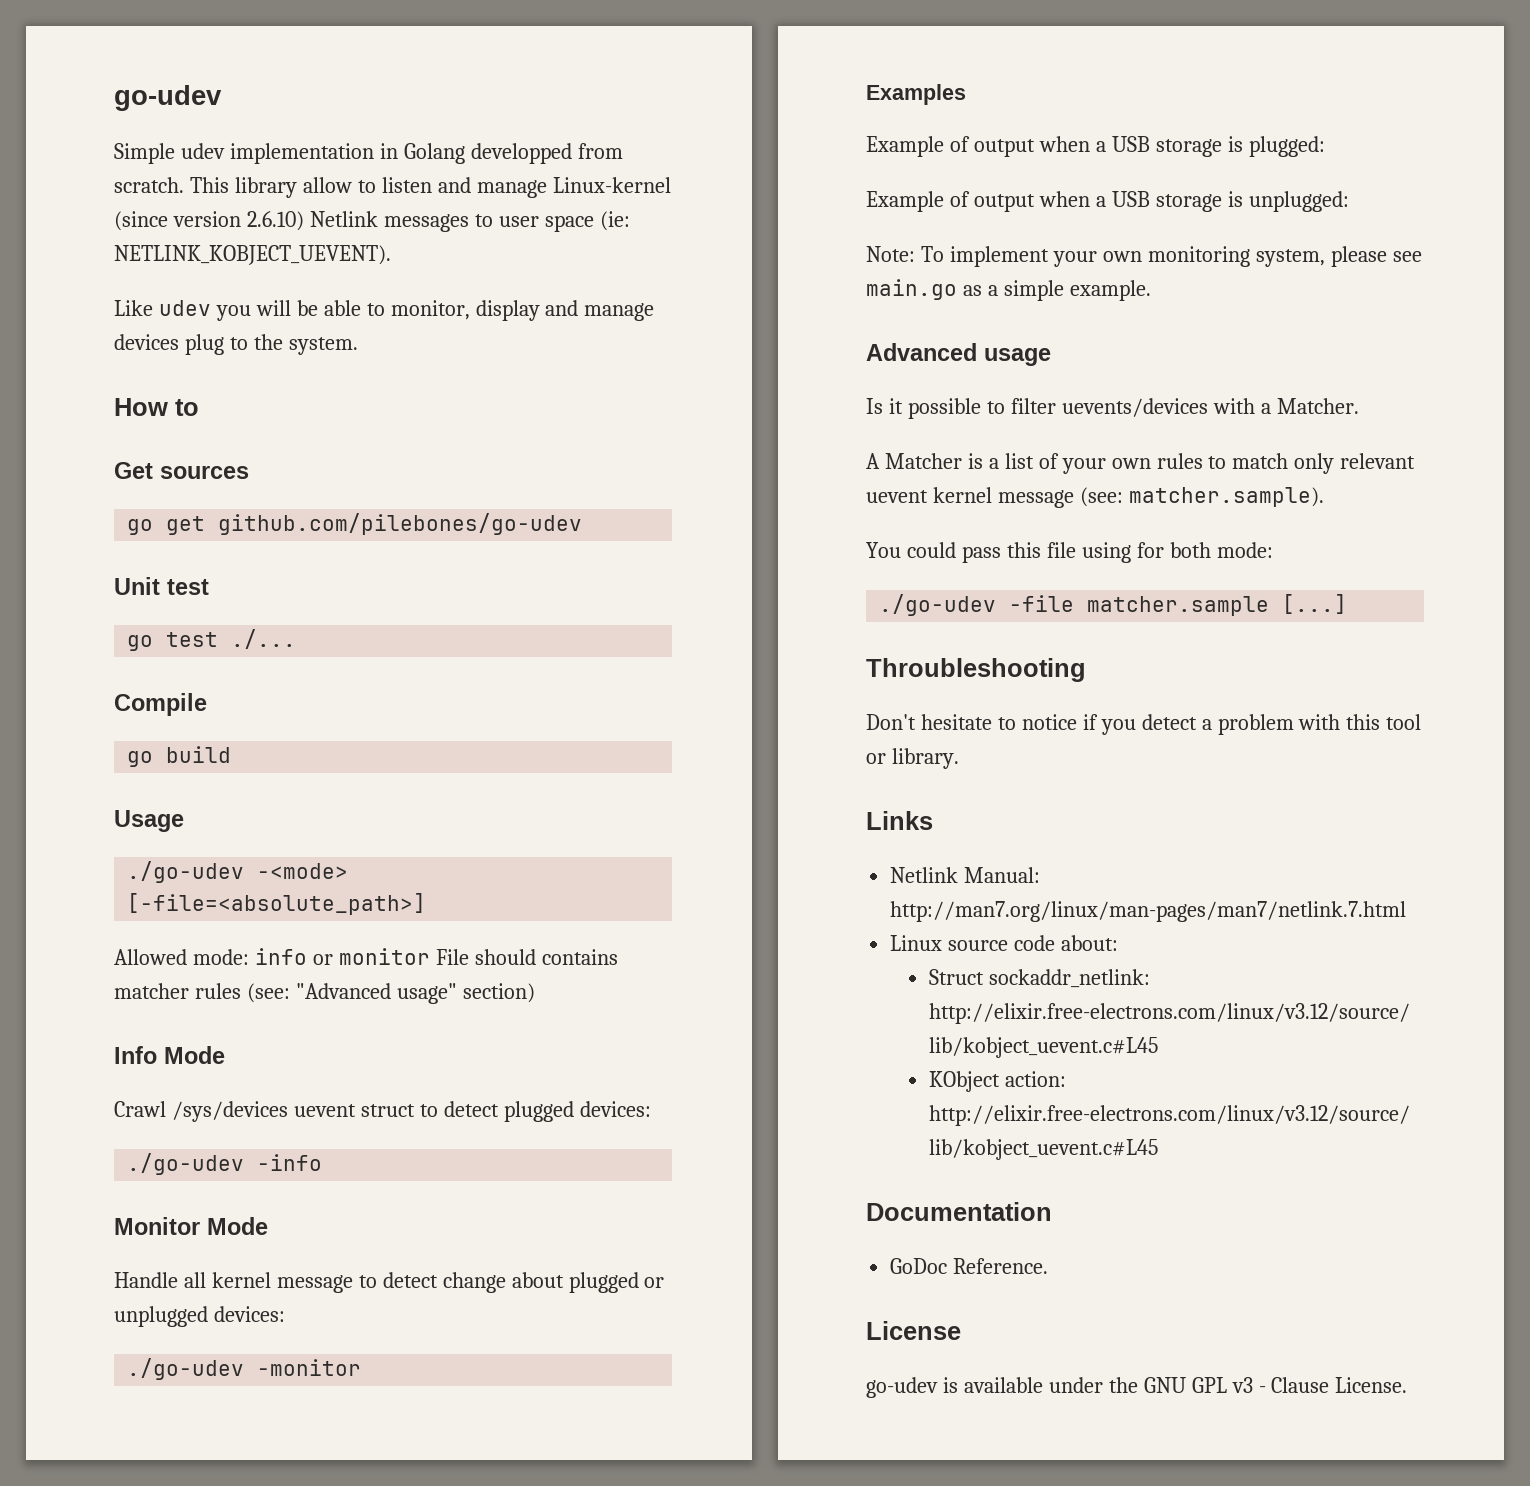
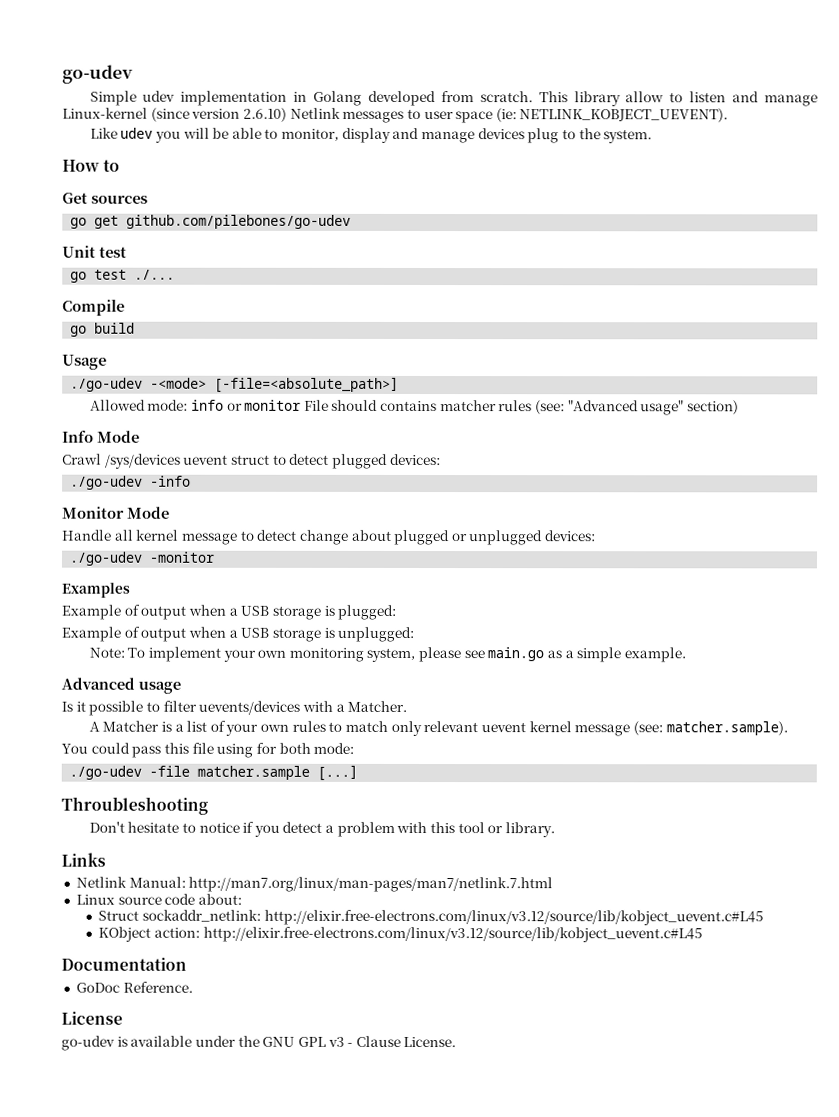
- Simple udev implementation in Golang developped from scratch.
+ Simple udev implementation in Golang developed from scratch.

